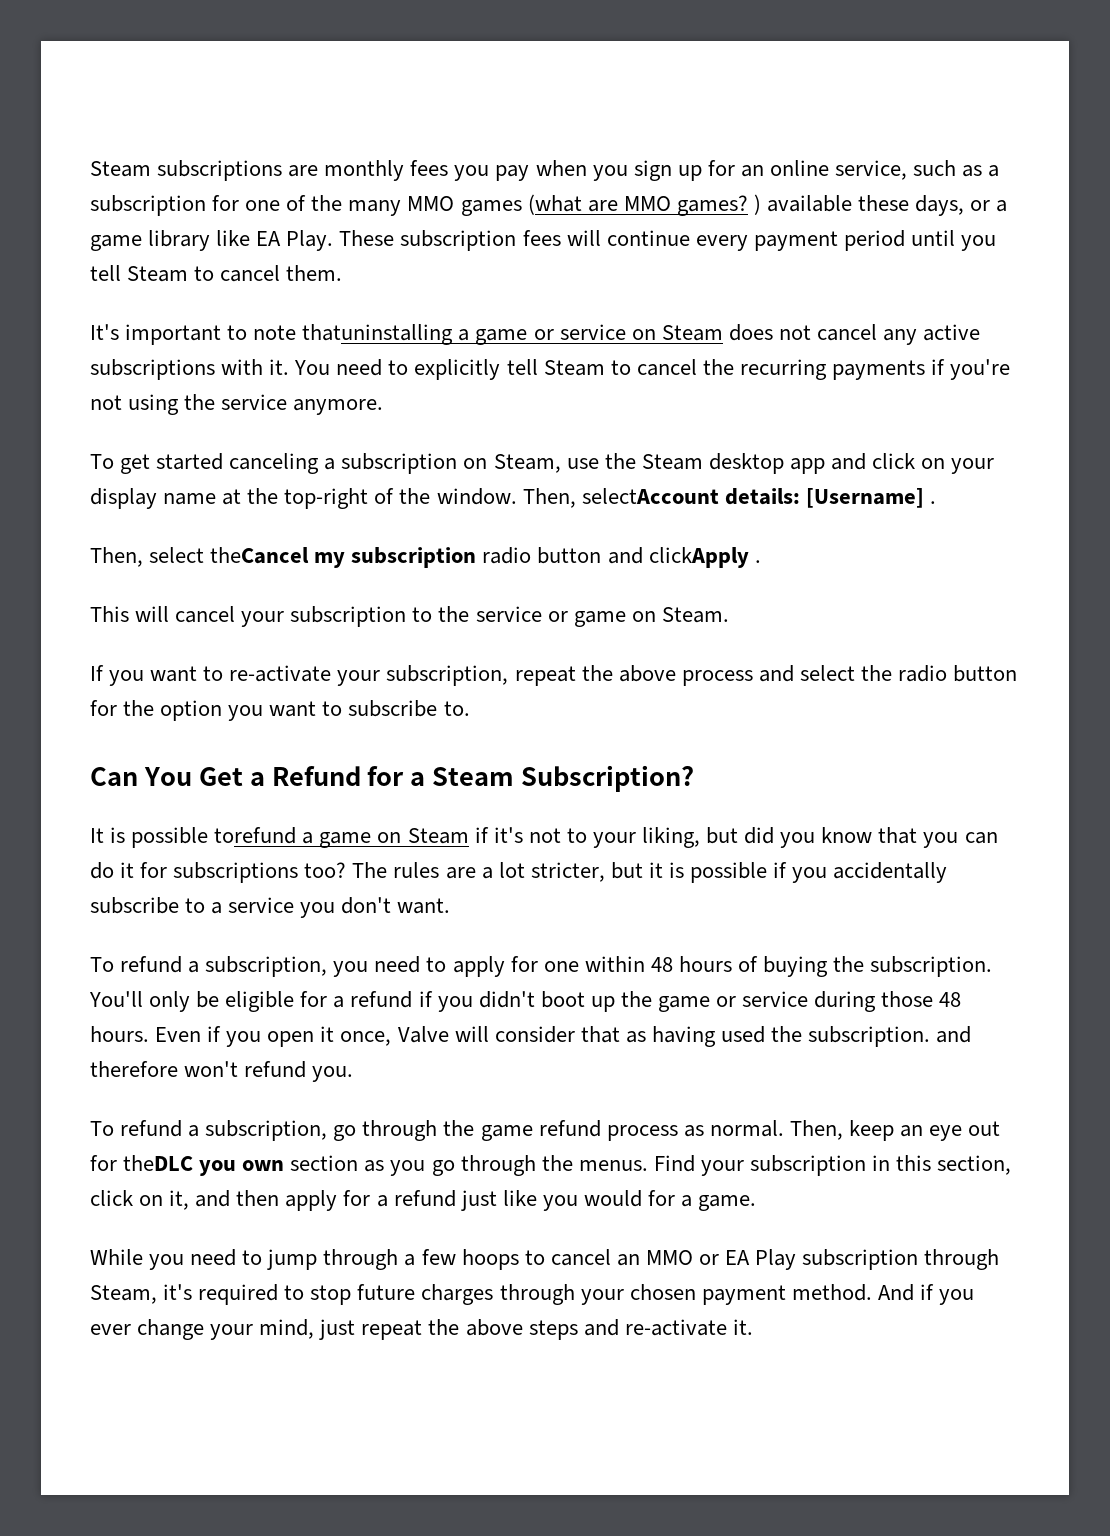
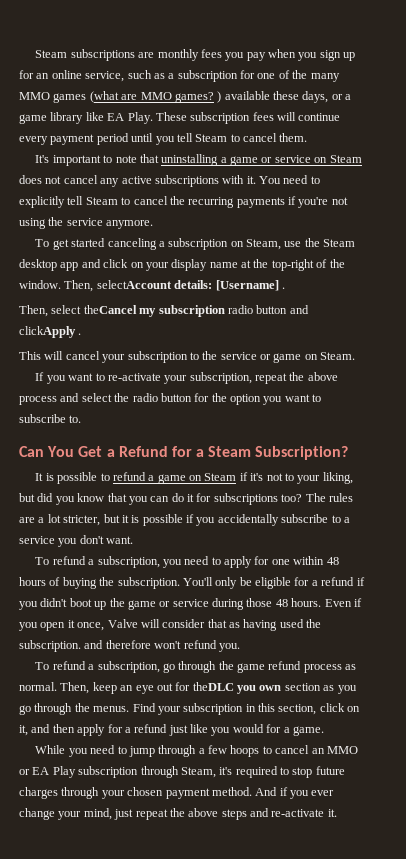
- It's important to note thatuninstalling a game or service on Steam does not cancel any active subscriptions with it.
+ It's important to note that uninstalling a game or service on Steam does not cancel any active subscriptions with it.
- It is possible torefund a game on Steam if it's not to your liking, but did you know that you can do it for subscriptions too?
+ It is possible to refund a game on Steam if it's not to your liking, but did you know that you can do it for subscriptions too?

